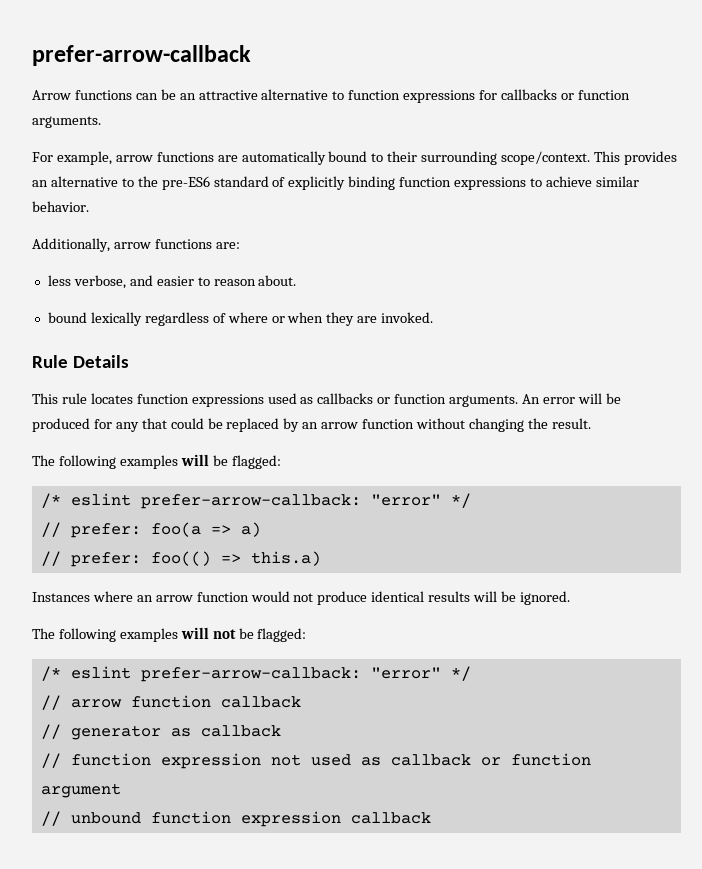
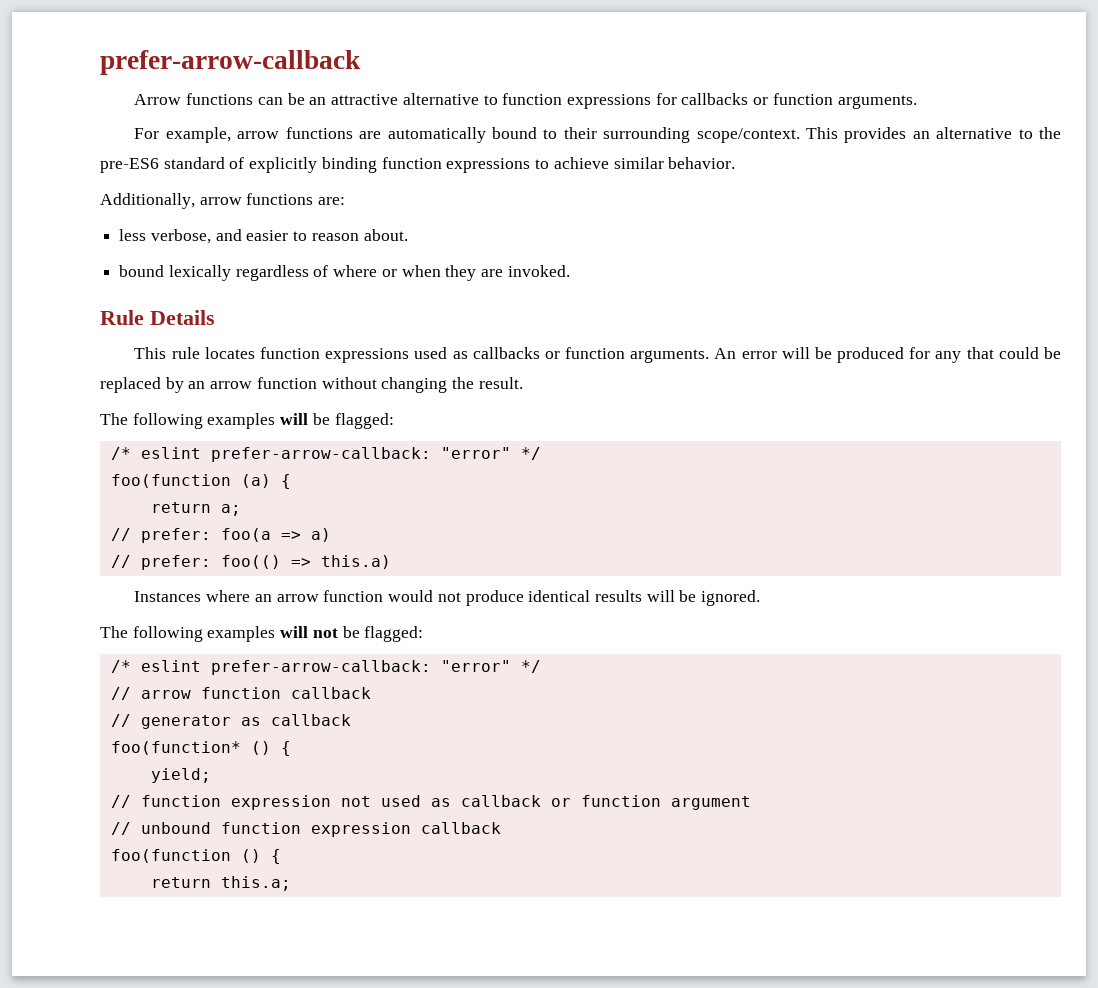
+ foo(function (a) {
+ return a;
+ foo(function* () {
+ yield;
+ foo(function () {
+ return this.a;

